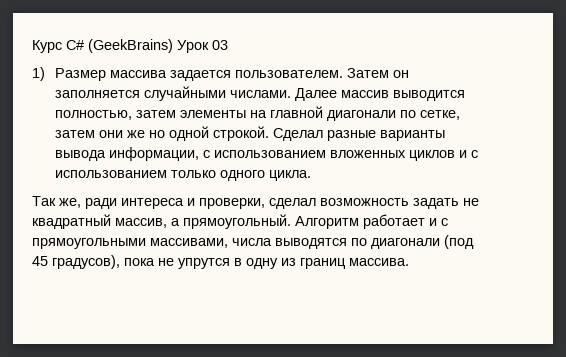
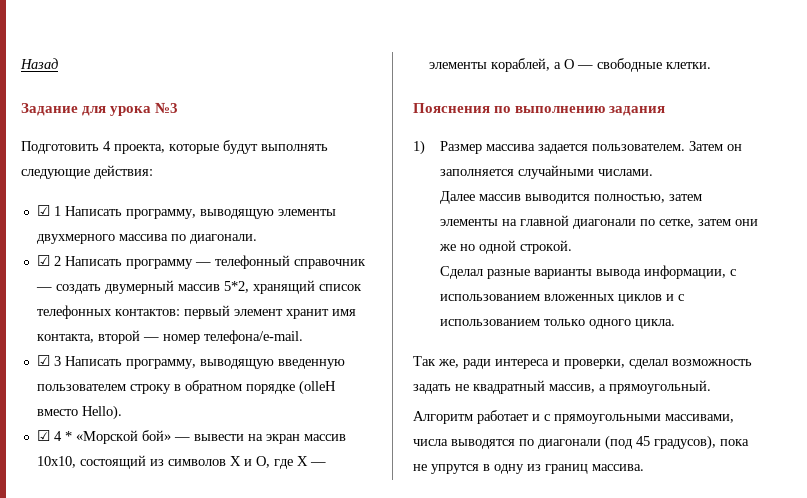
- Курс C# (GeekBrains) Урок 03
+ Назад
+ Задание для урока №3
+ Подготовить 4 проекта, которые будут выполнять следующие действия:
+ ☑ 1 Написать программу, выводящую элементы двухмерного массива по диагонали.
+ ☑ 2 Написать программу — телефонный справочник — создать двумерный массив 5*2, хранящий список телефонных контактов: первый элемент хранит имя контакта, второй — номер телефона/e-mail.
+ ☑ 3 Написать программу, выводящую введенную пользователем строку в обратном порядке (olleH вместо Hello).
+ ☑ 4 * «Морской бой» — вывести на экран массив 10х10, состоящий из символов X и O, где Х — элементы кораблей, а О — свободные клетки.
+ Пояснения по выполнению задания
- Затем он заполняется случайными числами. Далее массив выводится полностью, затем элементы на главной диагонали по сетке, затем они же но одной строкой. Сделал разные варианты вывода информации, с использованием вложенных циклов и с использованием только одного цикла.
+ Затем он заполняется случайными числами.
+ Далее массив выводится полностью, затем элементы на главной диагонали по сетке, затем они же но одной строкой.
+ Сделал разные варианты вывода информации, с использованием вложенных циклов и с использованием только одного цикла.
- Так же, ради интереса и проверки, сделал возможность задать не квадратный массив, а прямоугольный. Алгоритм работает и с прямоугольными массивами, числа выводятся по диагонали (под 45 градусов), пока не упрутся в одну из границ массива.
+ Так же, ради интереса и проверки, сделал возможность задать не квадратный массив, а прямоугольный.
+ Алгоритм работает и с прямоугольными массивами, числа выводятся по диагонали (под 45 градусов), пока не упрутся в одну из границ массива.

